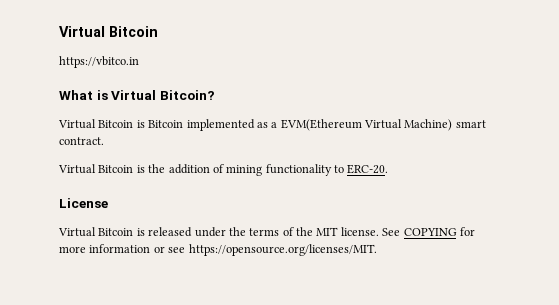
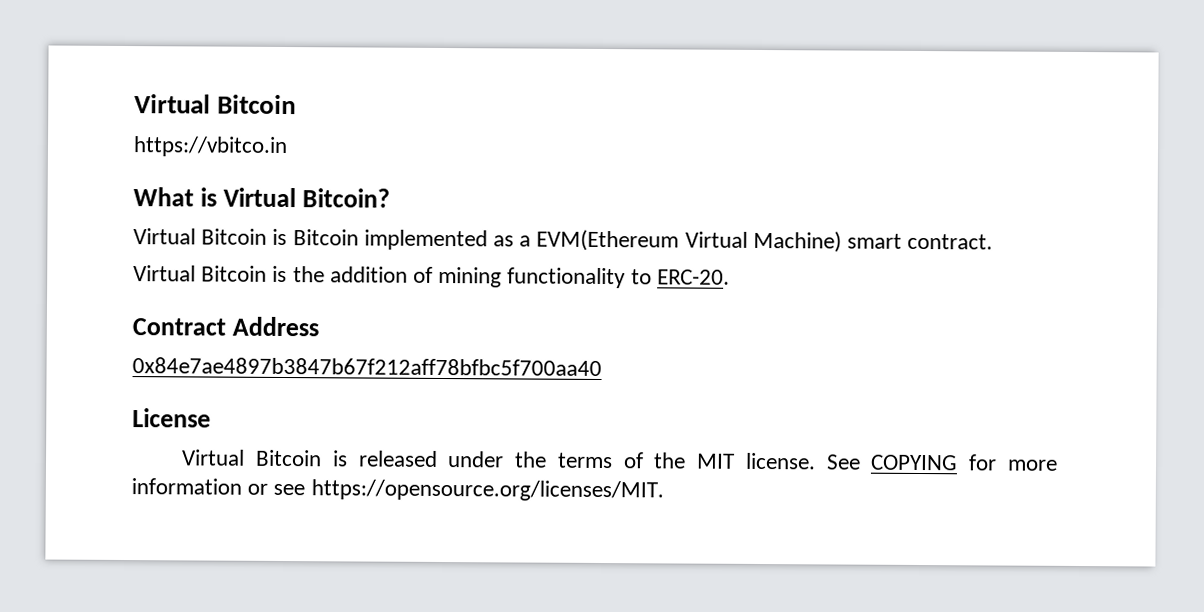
+ Contract Address
+ 0x84e7ae4897b3847b67f212aff78bfbc5f700aa40

